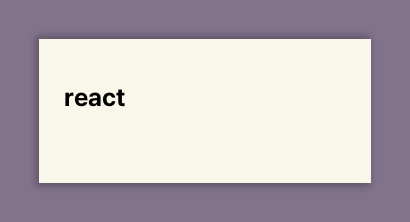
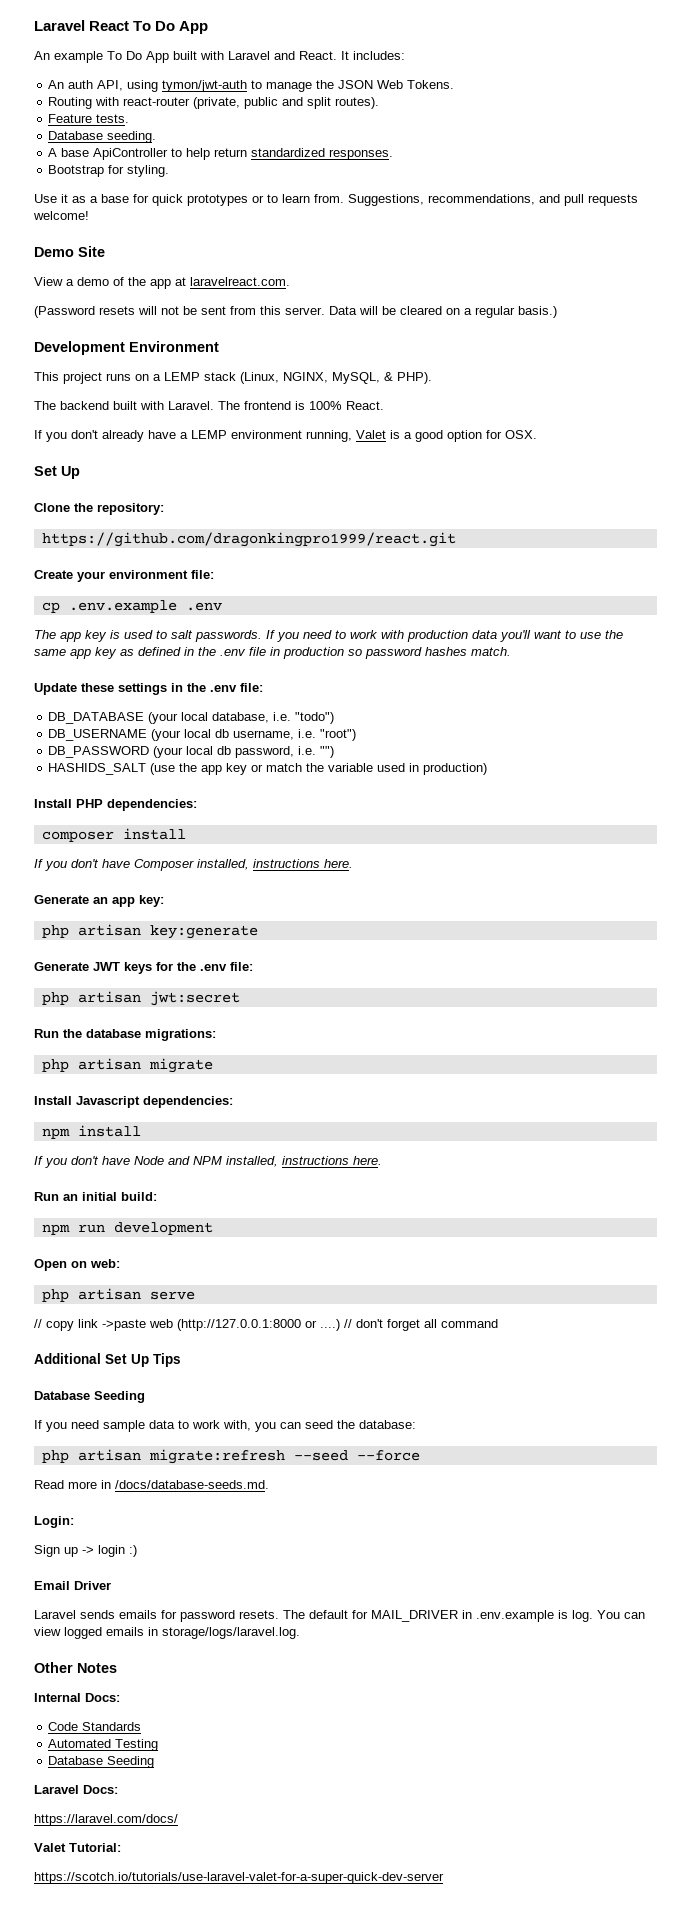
- react
+ Laravel React To Do App
+ An example To Do App built with Laravel and React. It includes:
+ An auth API, using tymon/jwt-auth to manage the JSON Web Tokens.
+ Routing with react-router (private, public and split routes).
+ Feature tests.
+ Database seeding.
+ A base ApiController to help return standardized responses.
+ Bootstrap for styling.
+ Use it as a base for quick prototypes or to learn from. Suggestions, recommendations, and pull requests welcome!
+ Demo Site
+ View a demo of the app at laravelreact.com.
+ (Password resets will not be sent from this server. Data will be cleared on a regular basis.)
+ Development Environment
+ This project runs on a LEMP stack (Linux, NGINX, MySQL, & PHP).
+ The backend built with Laravel. The frontend is 100% React.
+ If you don't already have a LEMP environment running, Valet is a good option for OSX.
+ Set Up
+ Clone the repository:
+ https://github.com/dragonkingpro1999/react.git
+ Create your environment file:
+ cp .env.example .env
+ The app key is used to salt passwords. If you need to work with production data you'll want to use the same app key as defined in the .env file in production so password hashes match.
+ Update these settings in the .env file:
+ DB_DATABASE (your local database, i.e. "todo")
+ DB_USERNAME (your local db username, i.e. "root")
+ DB_PASSWORD (your local db password, i.e. "")
+ HASHIDS_SALT (use the app key or match the variable used in production)
+ Install PHP dependencies:
+ composer install
+ If you don't have Composer installed, instructions here.
+ Generate an app key:
+ php artisan key:generate
+ Generate JWT keys for the .env file:
+ php artisan jwt:secret
+ Run the database migrations:
+ php artisan migrate
+ Install Javascript dependencies:
+ npm install
+ If you don't have Node and NPM installed, instructions here.
+ Run an initial build:
+ npm run development
+ Open on web:
+ php artisan serve
+ // copy link ->paste web (http://127.0.0.1:8000 or ....) // don't forget all command
+ Additional Set Up Tips
+ Database Seeding
+ If you need sample data to work with, you can seed the database:
+ php artisan migrate:refresh --seed --force
+ Read more in /docs/database-seeds.md.
+ Login:
+ Sign up -> login :)
+ Email Driver
+ Laravel sends emails for password resets. The default for MAIL_DRIVER in .env.example is log. You can view logged emails in storage/logs/laravel.log.
+ Other Notes
+ Internal Docs:
+ Code Standards
+ Automated Testing
+ Database Seeding
+ Laravel Docs:
+ https://laravel.com/docs/
+ Valet Tutorial:
+ https://scotch.io/tutorials/use-laravel-valet-for-a-super-quick-dev-server

